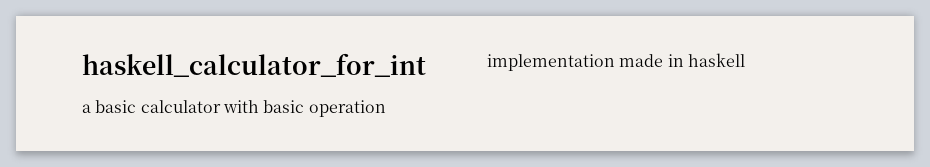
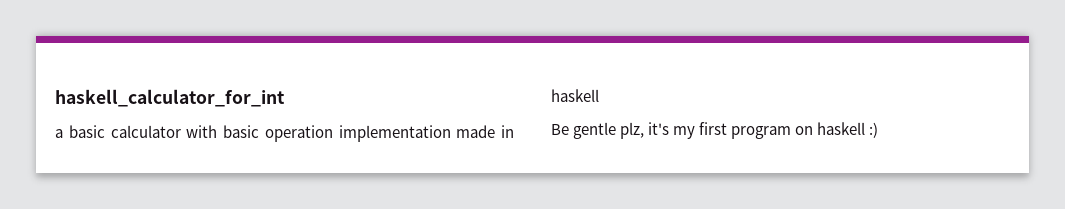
+ Be gentle plz, it's my first program on haskell :)

